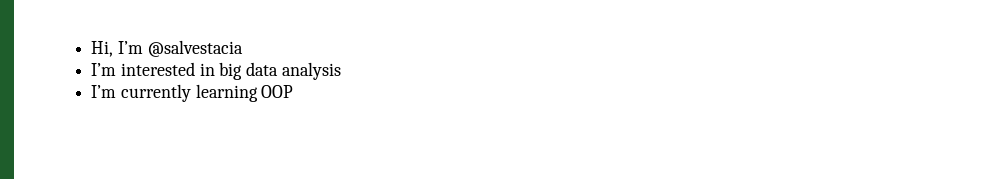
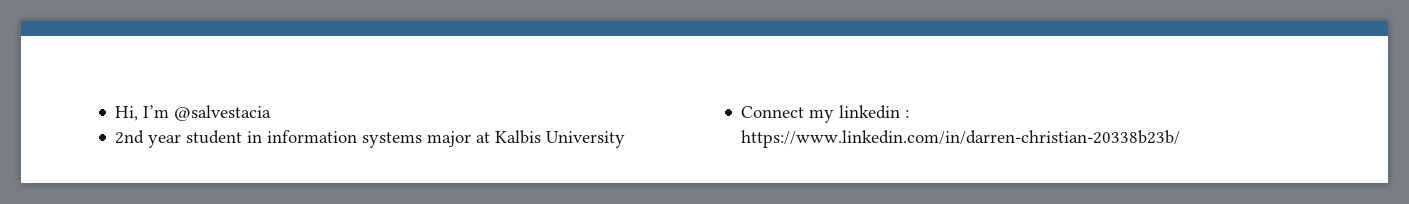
- I’m interested in big data analysis
- I’m currently learning OOP
+ 2nd year student in information systems major at Kalbis University
+ Connect my linkedin : https://www.linkedin.com/in/darren-christian-20338b23b/

